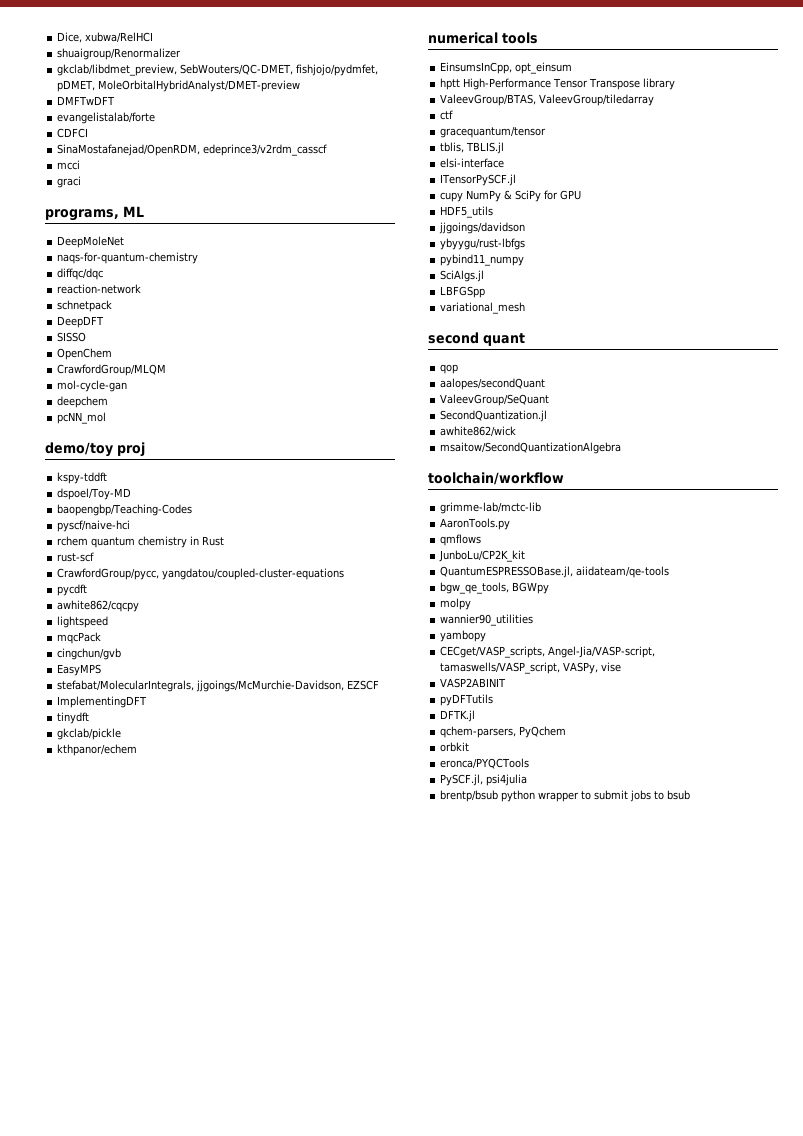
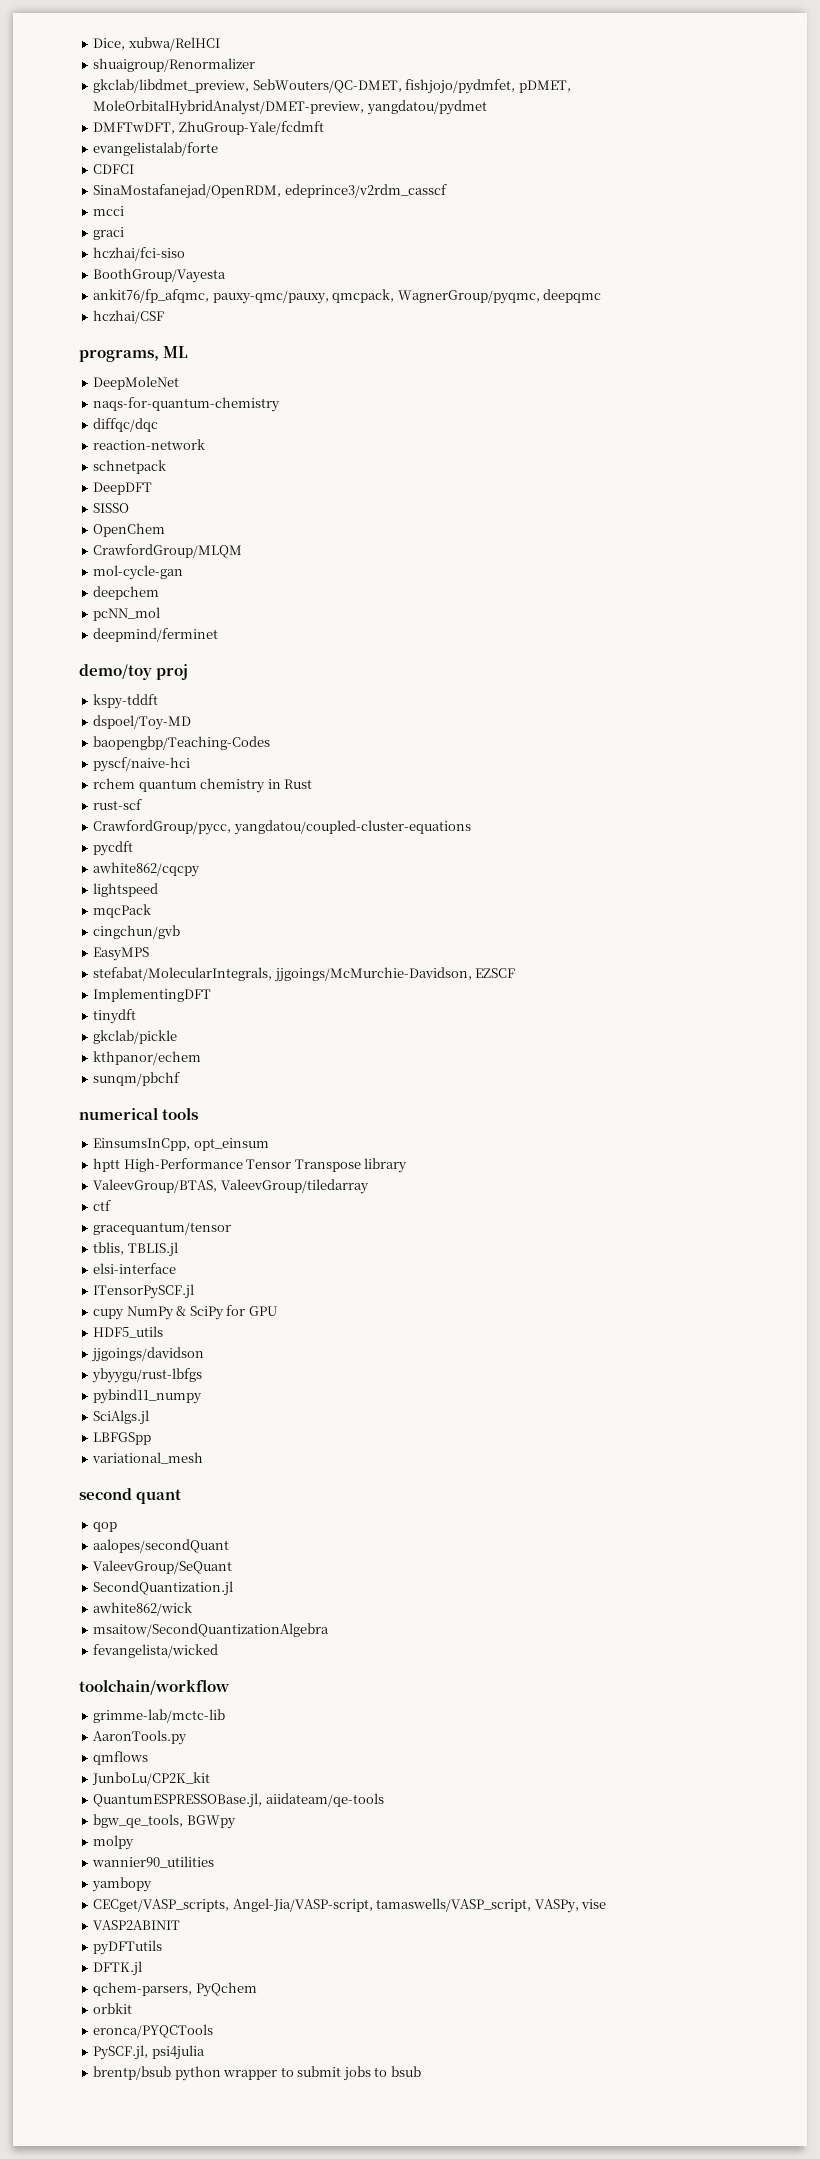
- gkclab/libdmet_preview, SebWouters/QC-DMET, fishjojo/pydmfet, pDMET, MoleOrbitalHybridAnalyst/DMET-preview
- DMFTwDFT
+ gkclab/libdmet_preview, SebWouters/QC-DMET, fishjojo/pydmfet, pDMET, MoleOrbitalHybridAnalyst/DMET-preview, yangdatou/pydmet
+ DMFTwDFT, ZhuGroup-Yale/fcdmft
+ hczhai/fci-siso
+ BoothGroup/Vayesta
+ ankit76/fp_afqmc, pauxy-qmc/pauxy, qmcpack, WagnerGroup/pyqmc, deepqmc
+ hczhai/CSF
+ deepmind/ferminet
+ sunqm/pbchf
+ fevangelista/wicked

